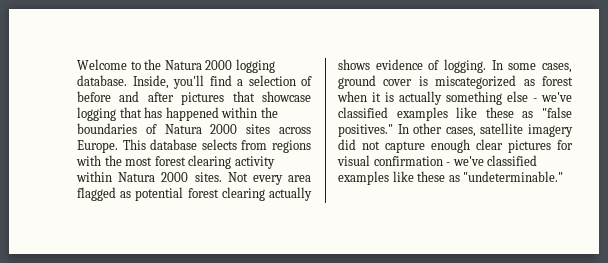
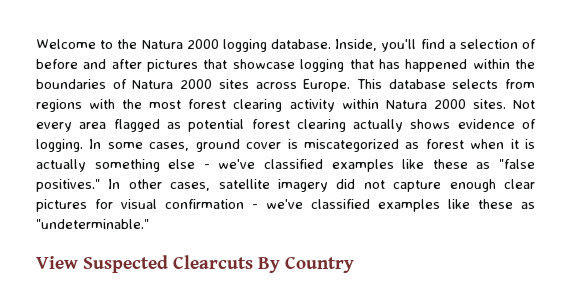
+ View Suspected Clearcuts By Country

